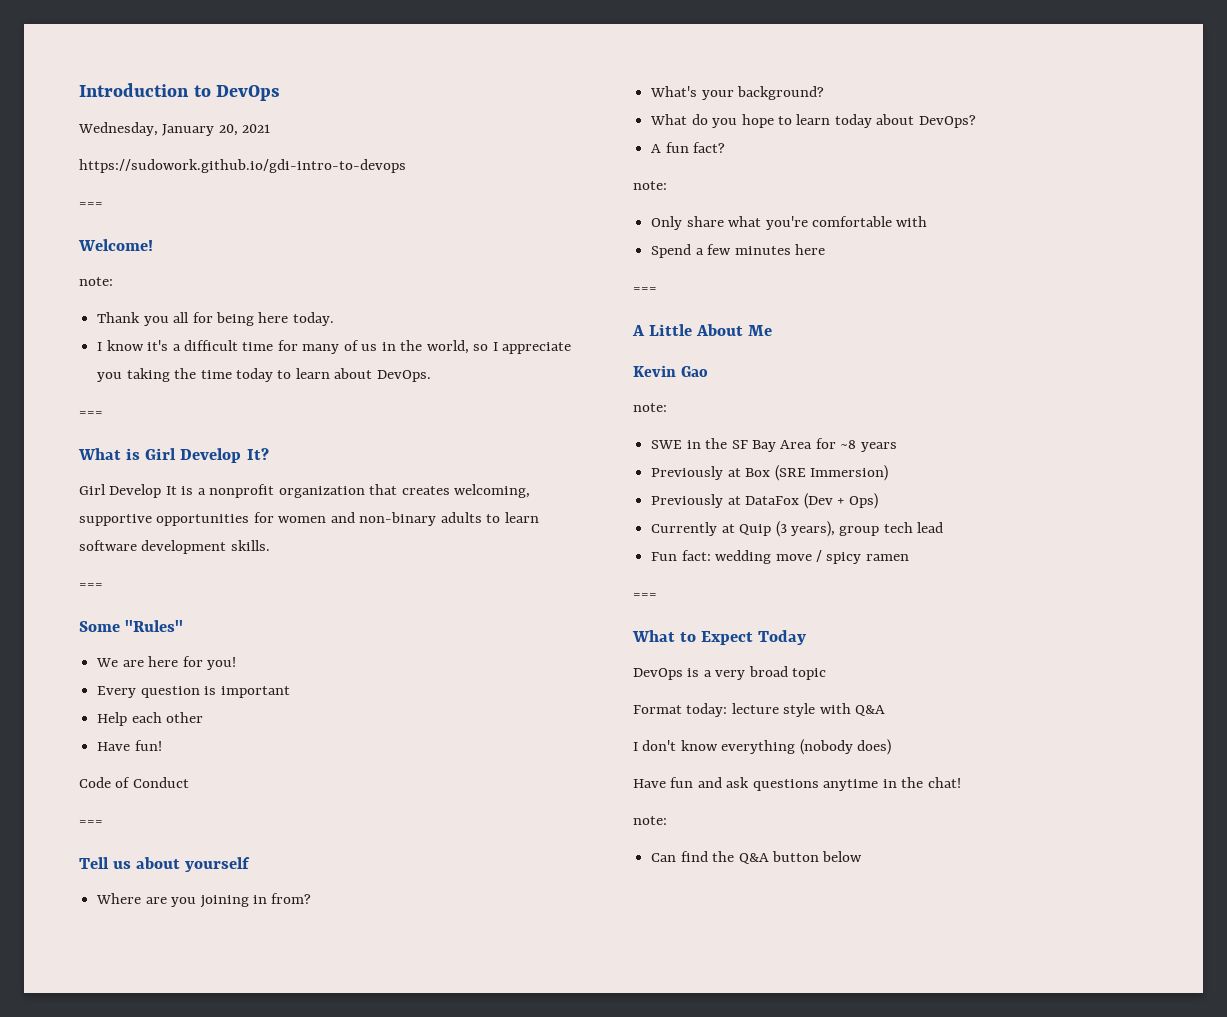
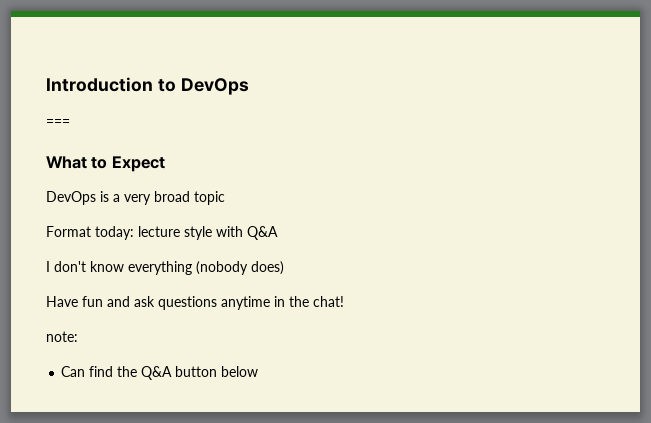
- Wednesday, January 20, 2021
- https://sudowork.github.io/gdi-intro-to-devops
- ===
- Welcome!
- note:
- Thank you all for being here today.
- I know it's a difficult time for many of us in the world, so I appreciate you taking the time today to learn about DevOps.
- ===
- What is Girl Develop It?
- Girl Develop It is a nonprofit organization that creates welcoming, supportive opportunities for women and non-binary adults to learn software development skills.
- ===
- Some "Rules"
- We are here for you!
- Every question is important
- Help each other
- Have fun!
- Code of Conduct
- ===
- Tell us about yourself
- Where are you joining in from?
- What's your background?
- What do you hope to learn today about DevOps?
- A fun fact?
- note:
- Only share what you're comfortable with
- Spend a few minutes here
- ===
- A Little About Me
- Kevin Gao
- note:
- SWE in the SF Bay Area for ~8 years
- Previously at Box (SRE Immersion)
- Previously at DataFox (Dev + Ops)
- Currently at Quip (3 years), group tech lead
- Fun fact: wedding move / spicy ramen
- What to Expect Today
+ What to Expect

